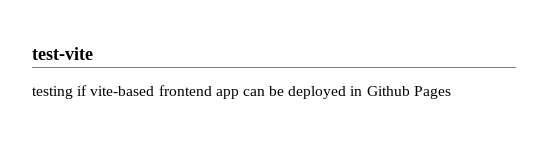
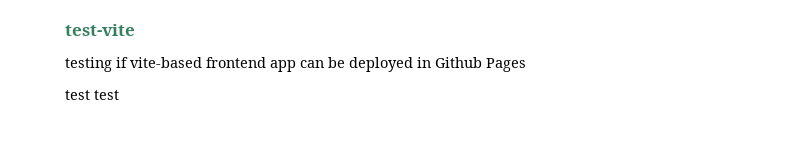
+ test test

